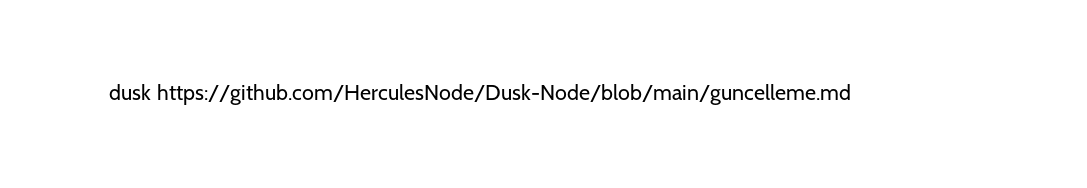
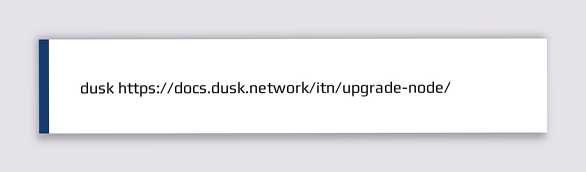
- dusk https://github.com/HerculesNode/Dusk-Node/blob/main/guncelleme.md
+ dusk https://docs.dusk.network/itn/upgrade-node/

